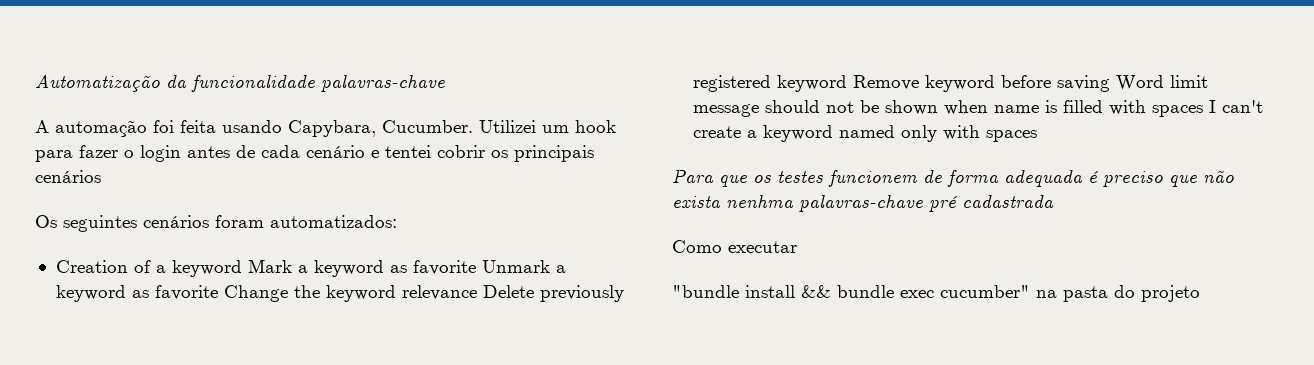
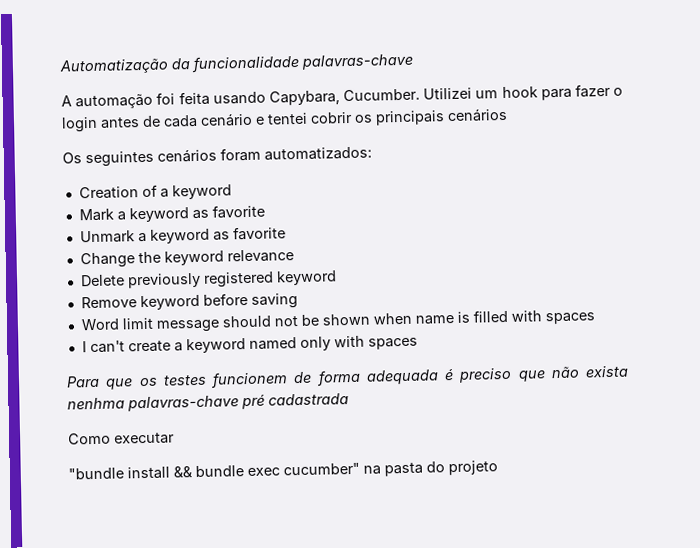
- Creation of a keyword Mark a keyword as favorite Unmark a keyword as favorite Change the keyword relevance Delete previously registered keyword Remove keyword before saving Word limit message should not be shown when name is filled with spaces I can't create a keyword named only with spaces
+ Creation of a keyword
+ Mark a keyword as favorite
+ Unmark a keyword as favorite
+ Change the keyword relevance
+ Delete previously registered keyword
+ Remove keyword before saving
+ Word limit message should not be shown when name is filled with spaces
+ I can't create a keyword named only with spaces

